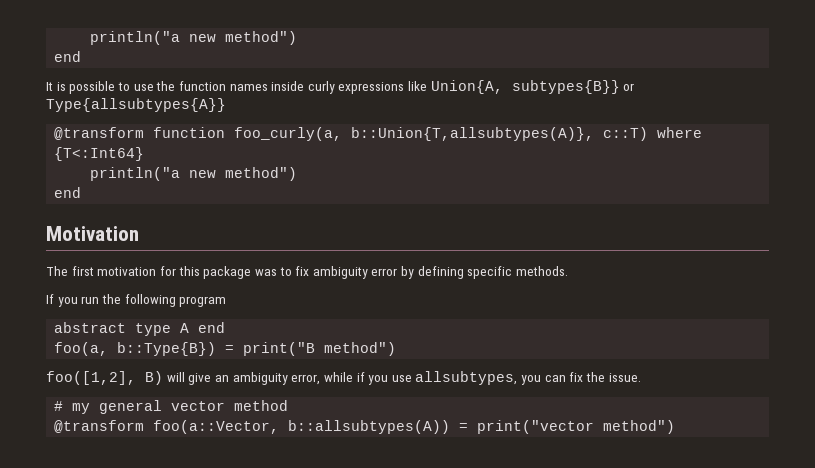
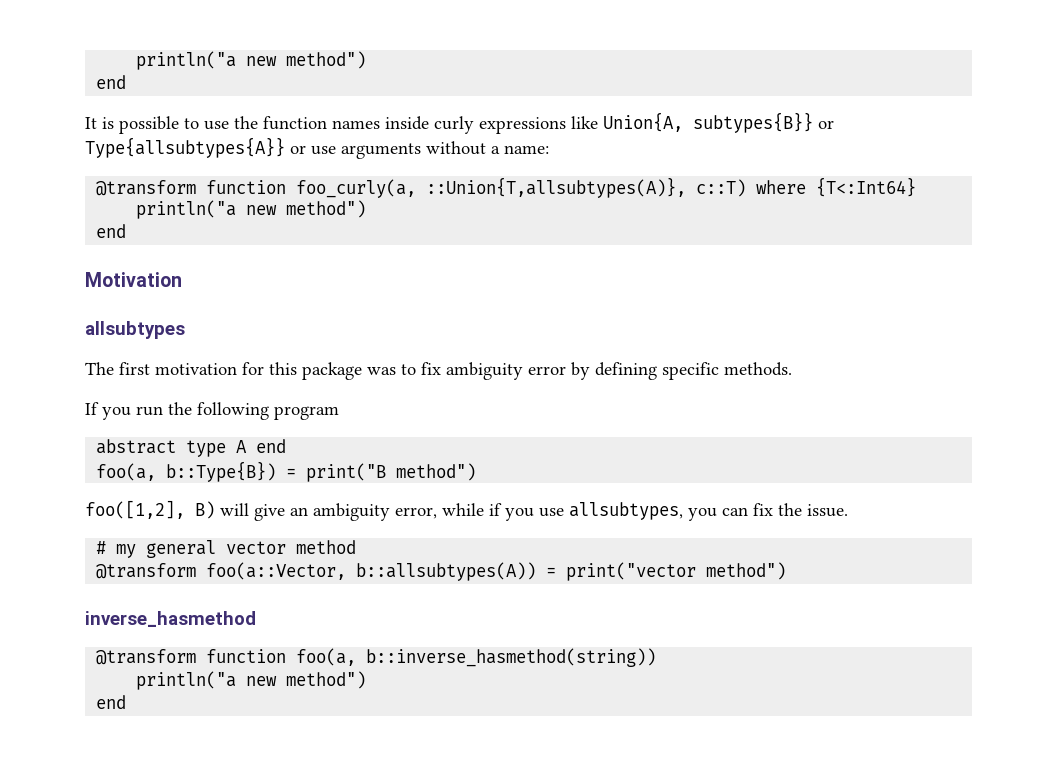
- It is possible to use the function names inside curly expressions like Union{A, subtypes{B}} or Type{allsubtypes{A}}
+ It is possible to use the function names inside curly expressions like Union{A, subtypes{B}} or Type{allsubtypes{A}} or use arguments without a name:
- @transform function foo_curly(a, b::Union{T,allsubtypes(A)}, c::T) where {T<:Int64}
+ @transform function foo_curly(a, ::Union{T,allsubtypes(A)}, c::T) where {T<:Int64}
+ allsubtypes
+ inverse_hasmethod
+ @transform function foo(a, b::inverse_hasmethod(string))
+ println("a new method")
+ end

